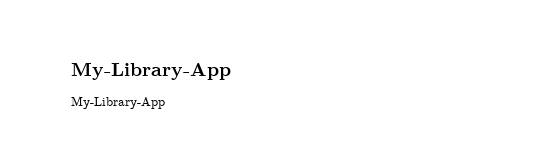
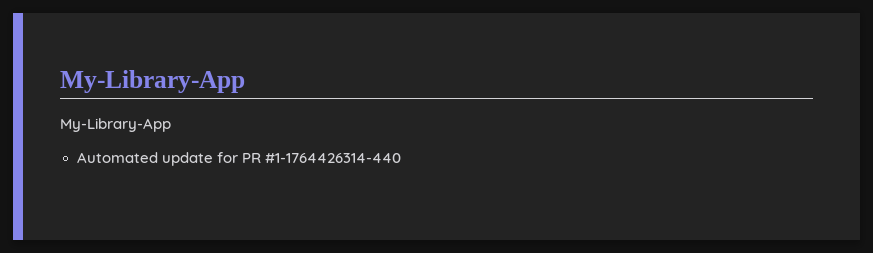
+ Automated update for PR #1-1764426314-440

